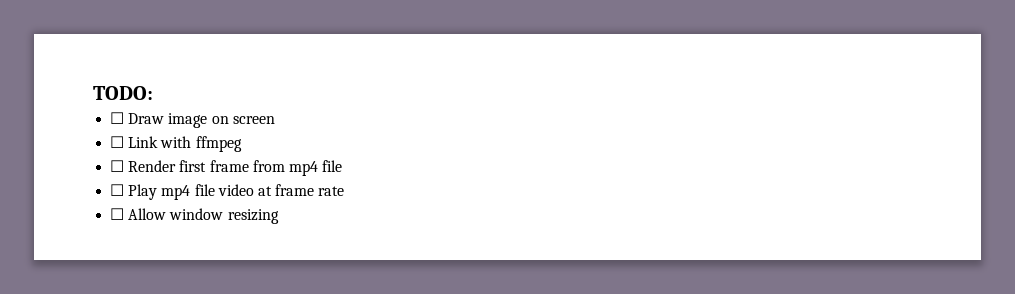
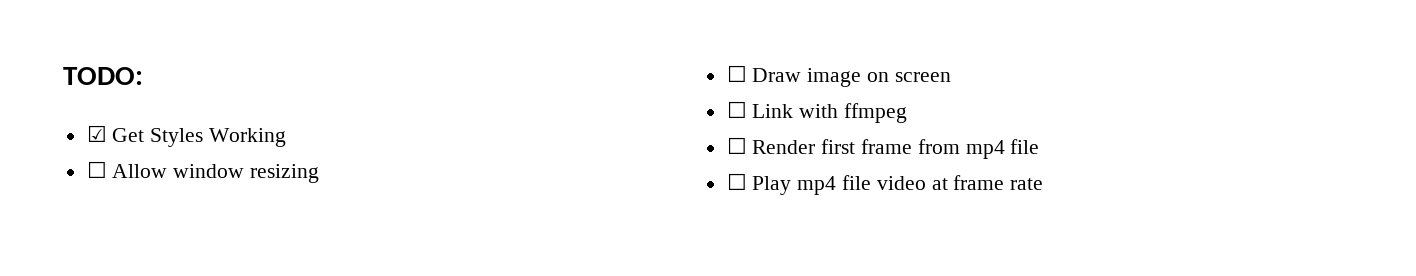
+ ☑ Get Styles Working
+ ☐ Allow window resizing
- ☐ Allow window resizing

